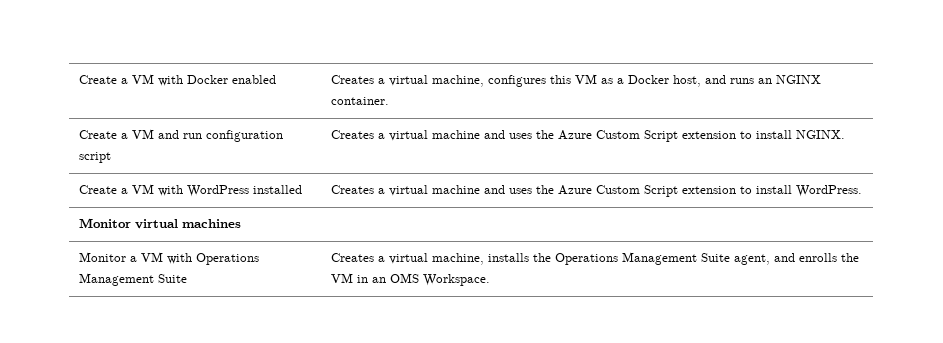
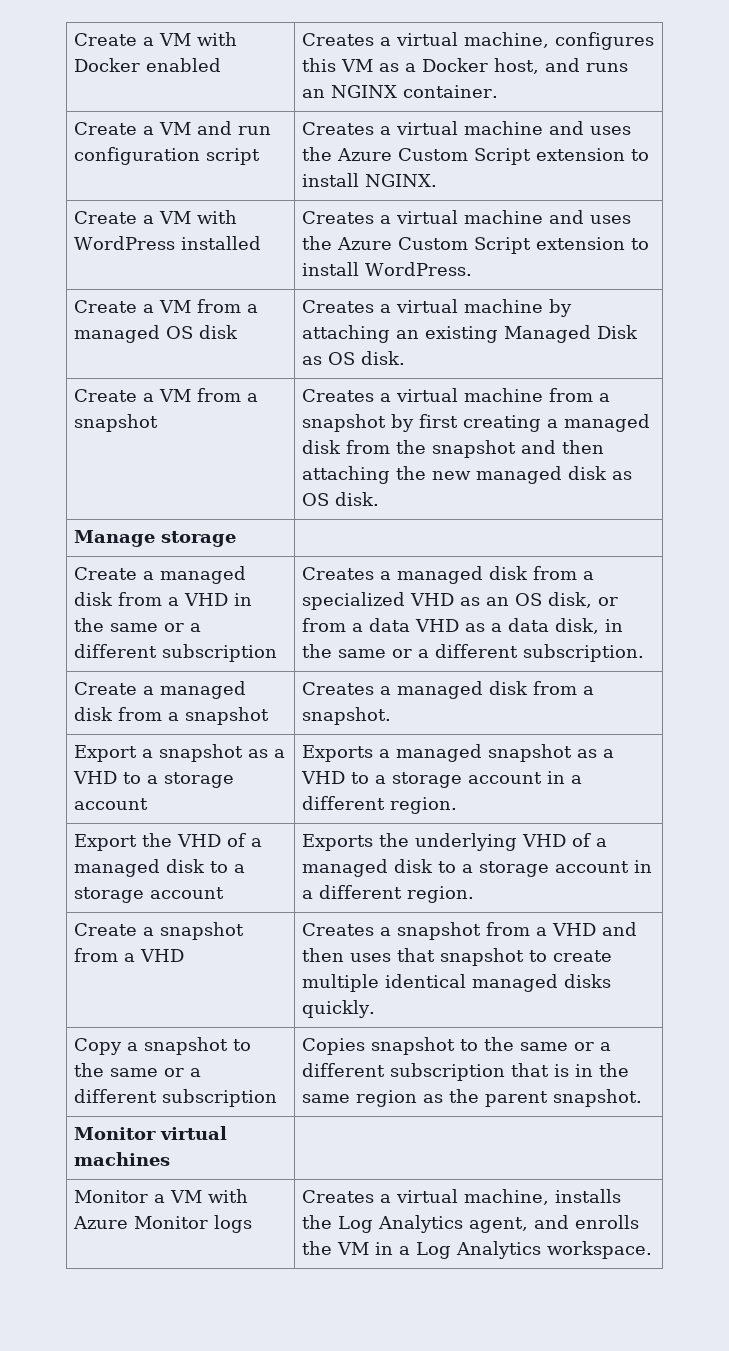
+ Create a VM from a managed OS disk | Creates a virtual machine by attaching an existing Managed Disk as OS disk.
+ Create a VM from a snapshot | Creates a virtual machine from a snapshot by first creating a managed disk from the snapshot and then attaching the new managed disk as OS disk.
+ Manage storage |
+ Create a managed disk from a VHD in the same or a different subscription | Creates a managed disk from a specialized VHD as an OS disk, or from a data VHD as a data disk, in the same or a different subscription.
+ Create a managed disk from a snapshot | Creates a managed disk from a snapshot.
+ Export a snapshot as a VHD to a storage account | Exports a managed snapshot as a VHD to a storage account in a different region.
+ Export the VHD of a managed disk to a storage account | Exports the underlying VHD of a managed disk to a storage account in a different region.
+ Create a snapshot from a VHD | Creates a snapshot from a VHD and then uses that snapshot to create multiple identical managed disks quickly.
+ Copy a snapshot to the same or a different subscription | Copies snapshot to the same or a different subscription that is in the same region as the parent snapshot.
- Monitor a VM with Operations Management Suite | Creates a virtual machine, installs the Operations Management Suite agent, and enrolls the VM in an OMS Workspace.
+ Monitor a VM with Azure Monitor logs | Creates a virtual machine, installs the Log Analytics agent, and enrolls the VM in a Log Analytics workspace.

